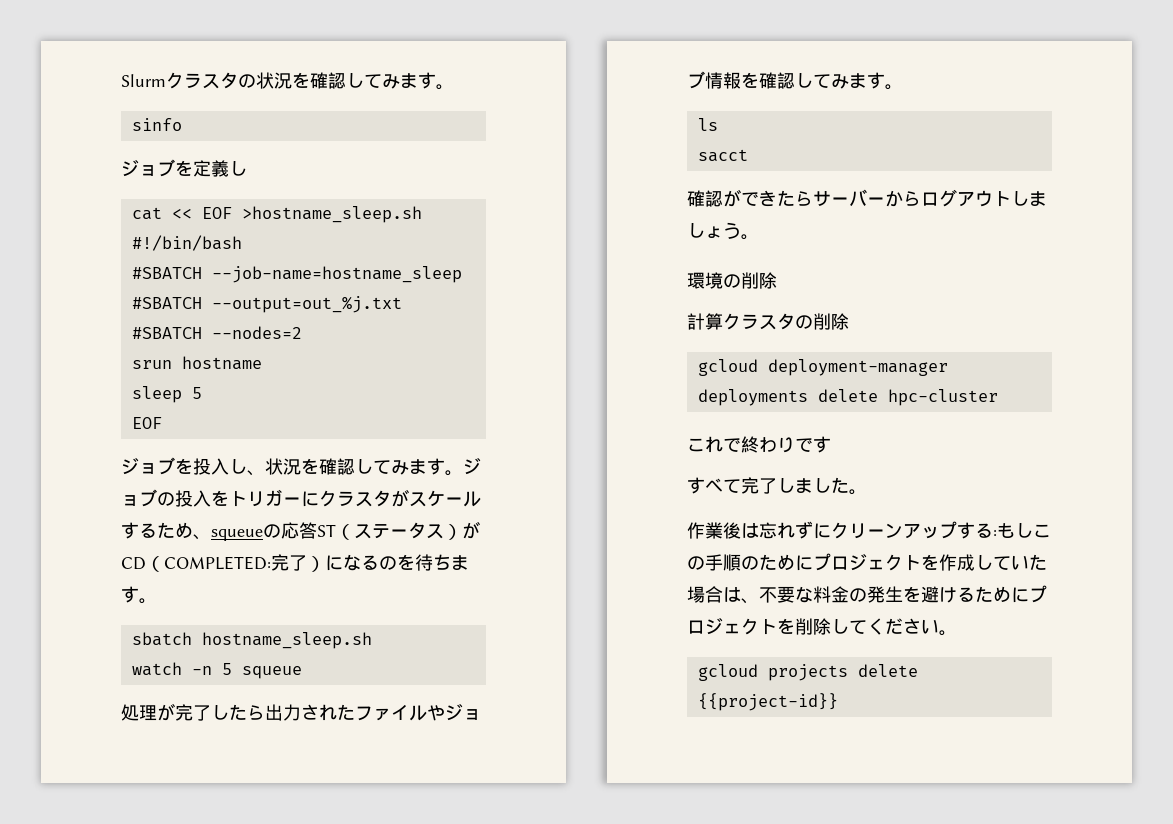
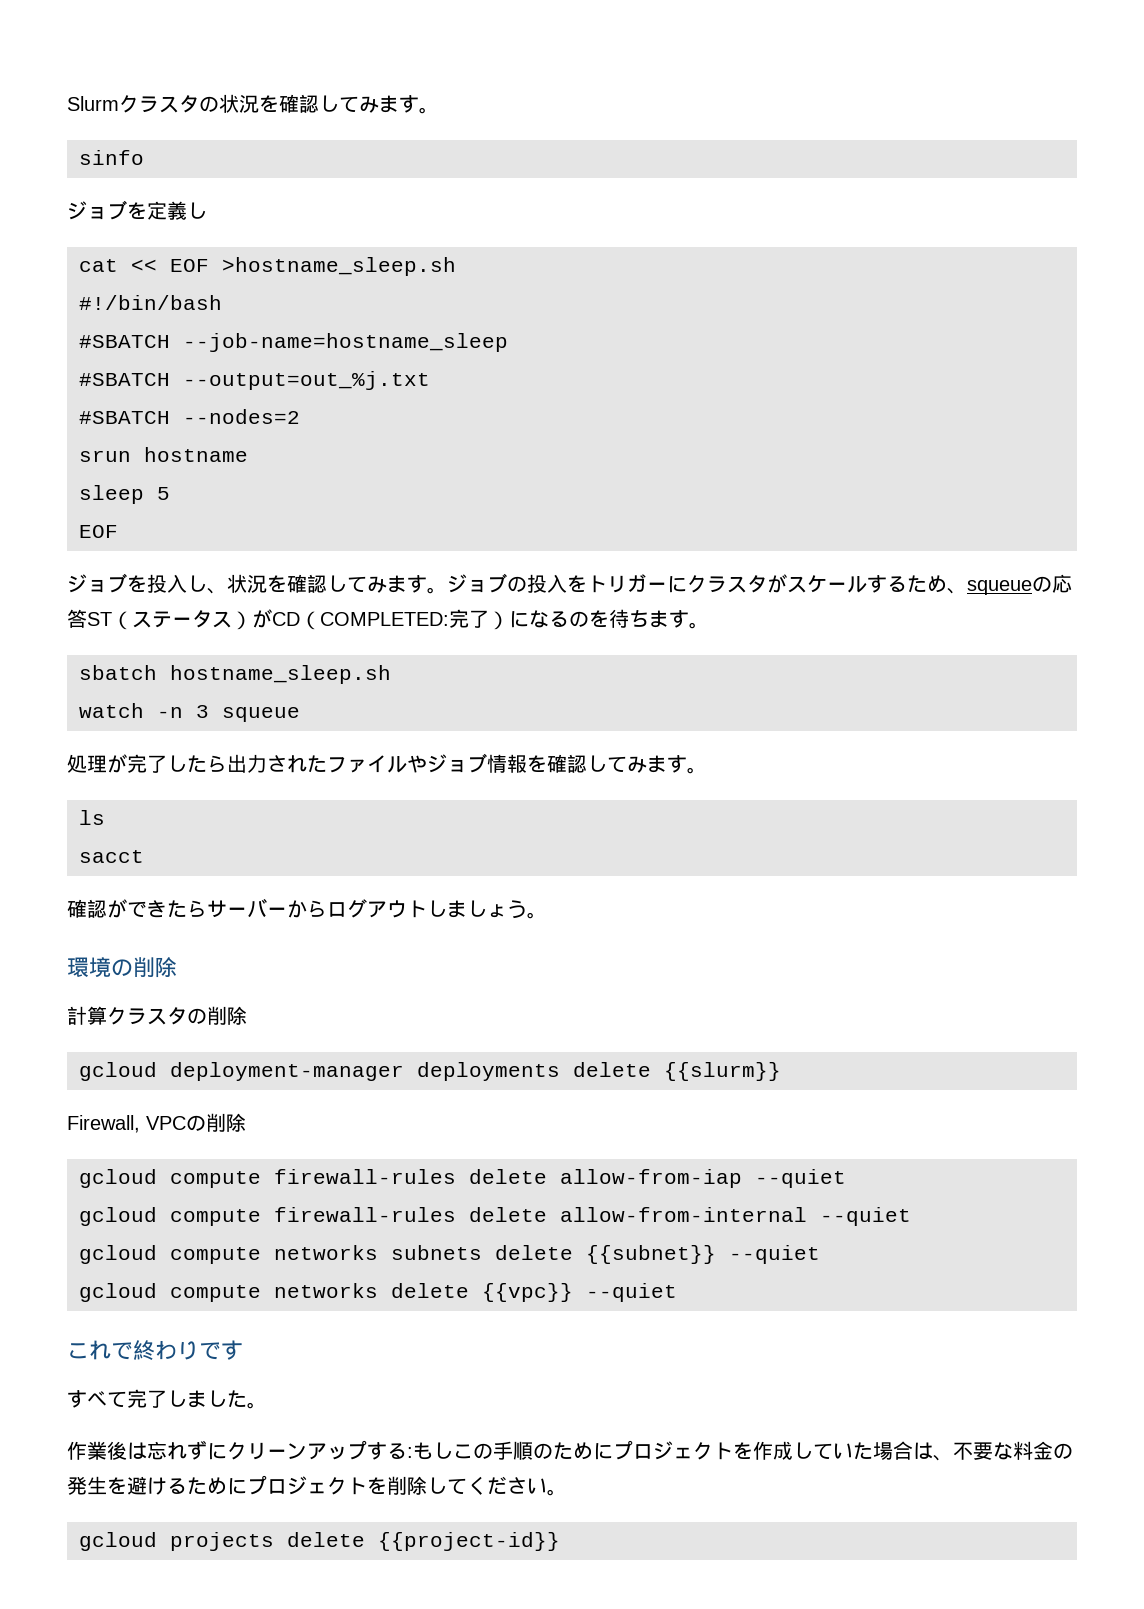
- watch -n 5 squeue
+ watch -n 3 squeue
- gcloud deployment-manager deployments delete hpc-cluster
+ gcloud deployment-manager deployments delete {{slurm}}
+ Firewall, VPCの削除
+ gcloud compute firewall-rules delete allow-from-iap --quiet
+ gcloud compute firewall-rules delete allow-from-internal --quiet
+ gcloud compute networks subnets delete {{subnet}} --quiet
+ gcloud compute networks delete {{vpc}} --quiet

